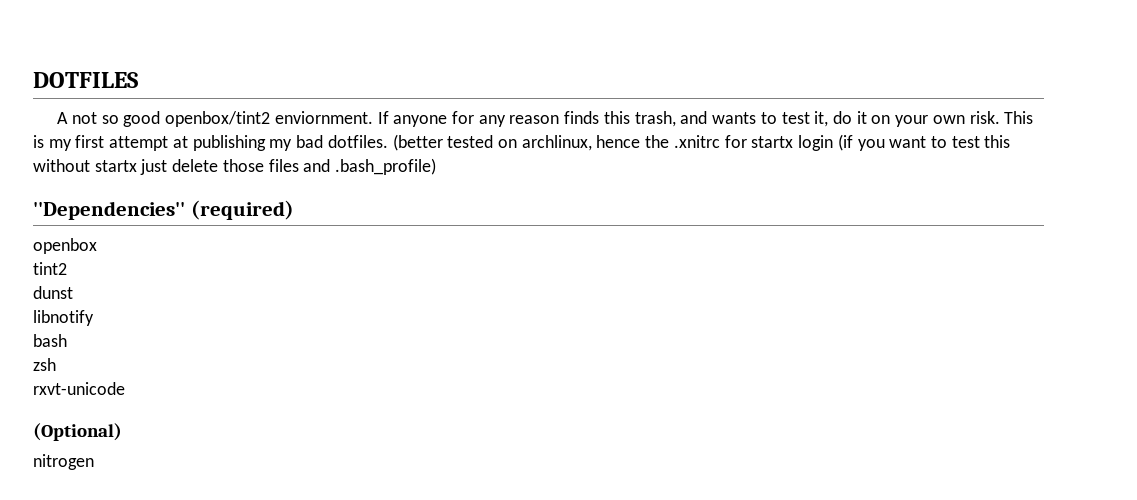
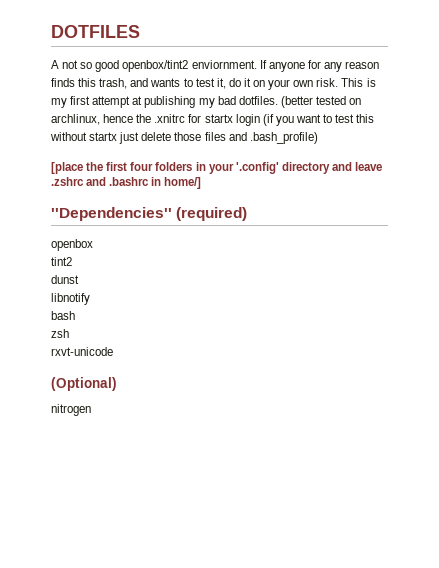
+ [place the first four folders in your '.config' directory and leave .zshrc and .bashrc in home/]

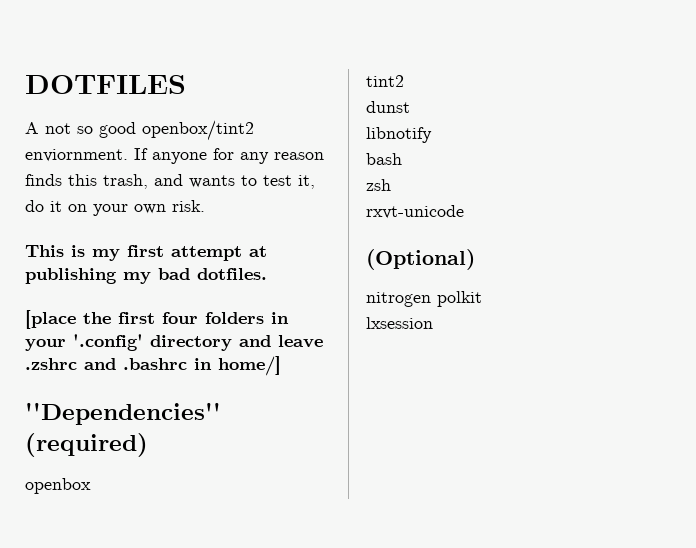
- If anyone for any reason finds this trash, and wants to test it, do it on your own risk. This is my first attempt at publishing my bad dotfiles. (better tested on archlinux, hence the .xnitrc for startx login (if you want to test this without startx just delete those files and .bash_profile)
+ If anyone for any reason finds this trash, and wants to test it, do it on your own risk.
+ This is my first attempt at publishing my bad dotfiles.
- nitrogen
+ nitrogen polkit
+ lxsession

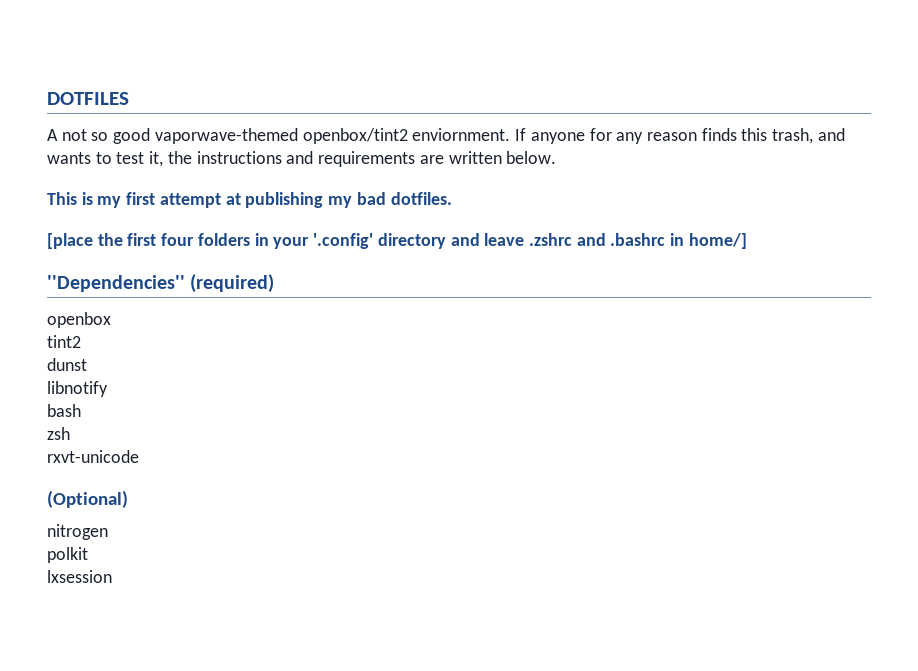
- A not so good openbox/tint2 enviornment.
+ A not so good vaporwave-themed openbox/tint2 enviornment.
- If anyone for any reason finds this trash, and wants to test it, do it on your own risk.
+ If anyone for any reason finds this trash, and wants to test it, the instructions and requirements are written below.
- nitrogen polkit
+ nitrogen
+ polkit

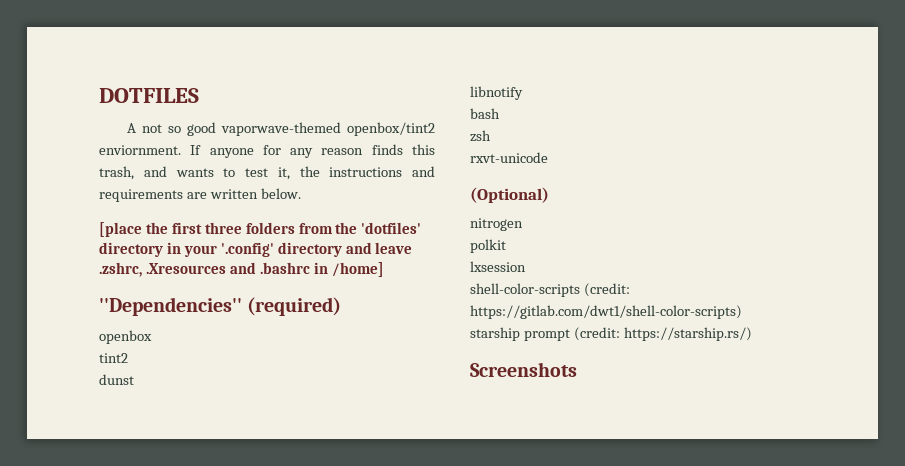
- This is my first attempt at publishing my bad dotfiles.
- [place the first four folders in your '.config' directory and leave .zshrc and .bashrc in home/]
+ [place the first three folders from the 'dotfiles' directory in your '.config' directory and leave .zshrc, .Xresources and .bashrc in /home]
+ shell-color-scripts (credit: https://gitlab.com/dwt1/shell-color-scripts)
+ starship prompt (credit: https://starship.rs/)
+ Screenshots

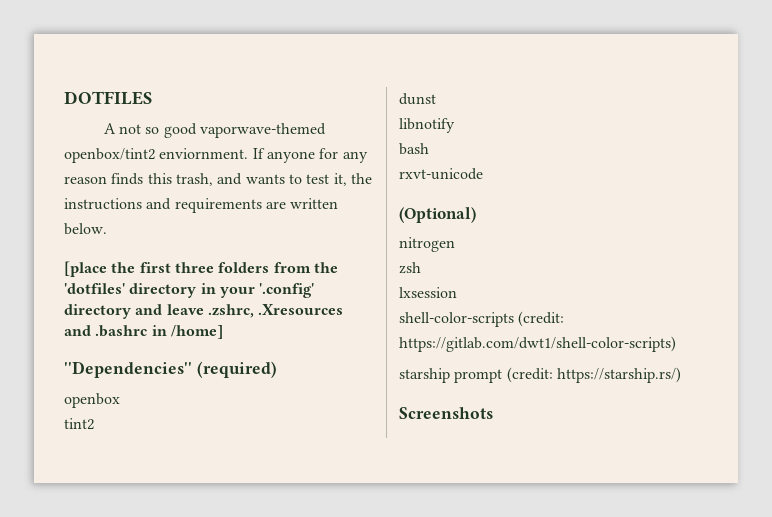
- zsh
- polkit
+ zsh

